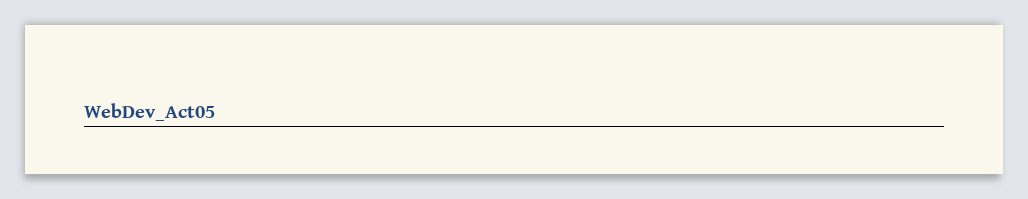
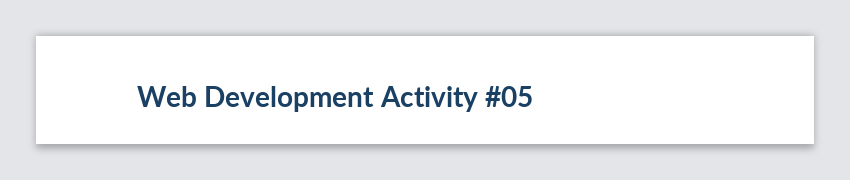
- WebDev_Act05
+ Web Development Activity #05

